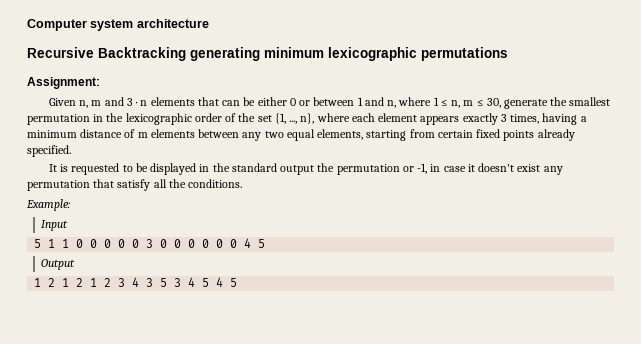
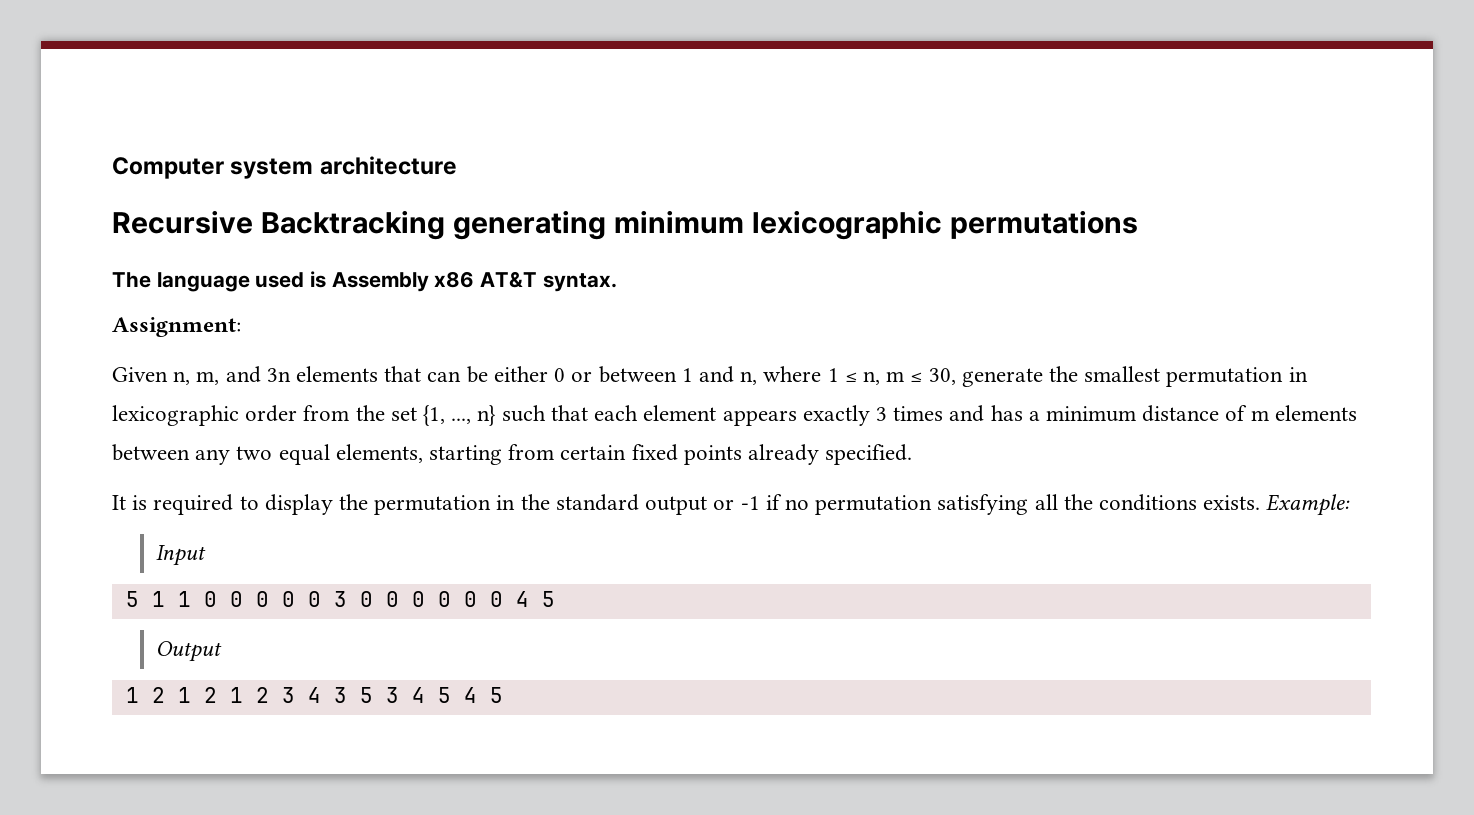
+ The language used is Assembly x86 AT&T syntax.
  Assignment:
- Given n, m and 3 · n elements that can be either 0 or between 1 and n, where 1 ≤ n, m ≤ 30, generate the smallest permutation in the lexicographic order of the set {1, ..., n}, where each element appears exactly 3 times, having a minimum distance of m elements between any two equal elements, starting from certain fixed points already specified.
+ Given n, m, and 3n elements that can be either 0 or between 1 and n, where 1 ≤ n, m ≤ 30, generate the smallest permutation in lexicographic order from the set {1, ..., n} such that each element appears exactly 3 times and has a minimum distance of m elements between any two equal elements, starting from certain fixed points already specified.
- It is requested to be displayed in the standard output the permutation or -1, in case it doesn't exist any permutation that satisfy all the conditions.
- Example:
+ It is required to display the permutation in the standard output or -1 if no permutation satisfying all the conditions exists. Example:

